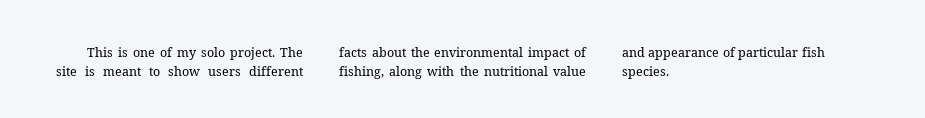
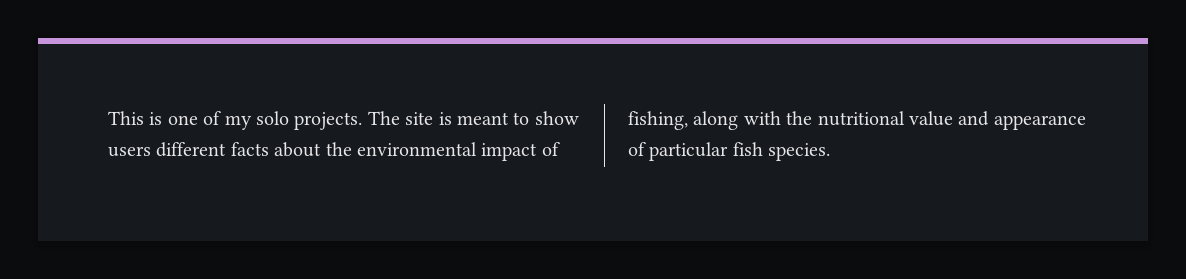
- This is one of my solo project.
+ This is one of my solo projects.

